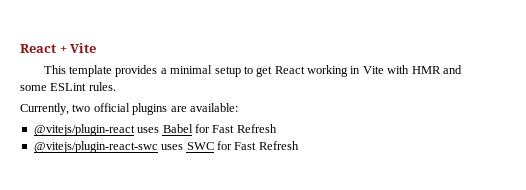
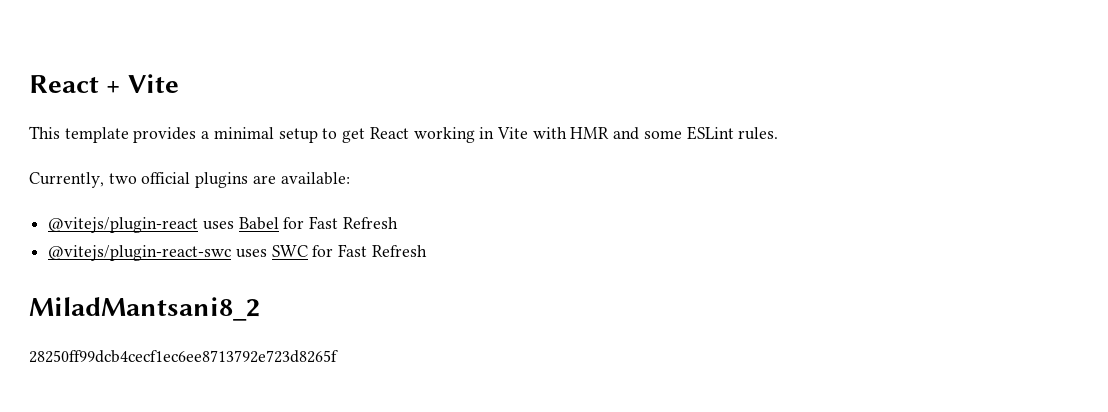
+ MiladMantsani8_2
+ 28250ff99dcb4cecf1ec6ee8713792e723d8265f

